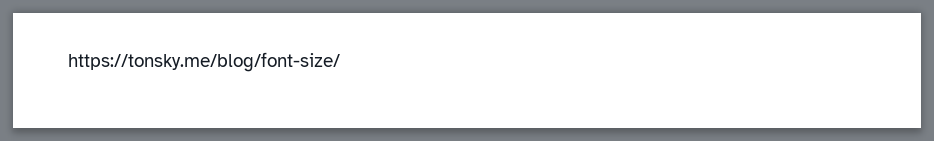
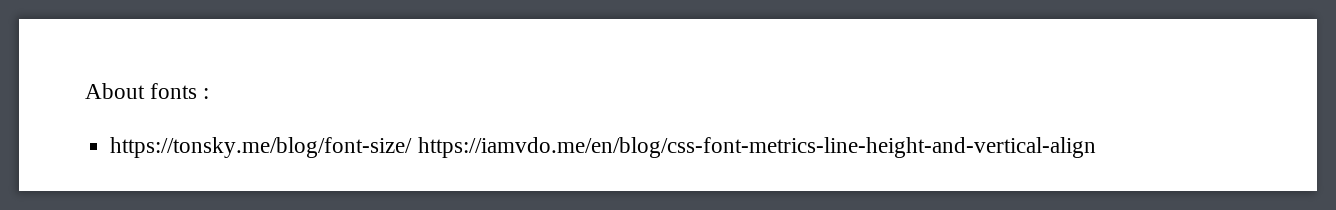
- https://tonsky.me/blog/font-size/
+ About fonts :
+ https://tonsky.me/blog/font-size/ https://iamvdo.me/en/blog/css-font-metrics-line-height-and-vertical-align

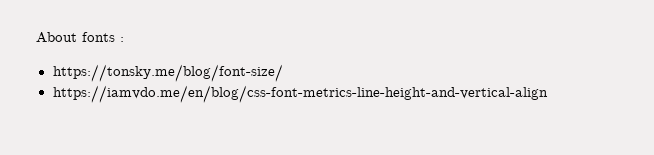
- https://tonsky.me/blog/font-size/ https://iamvdo.me/en/blog/css-font-metrics-line-height-and-vertical-align
+ https://tonsky.me/blog/font-size/
+ https://iamvdo.me/en/blog/css-font-metrics-line-height-and-vertical-align

